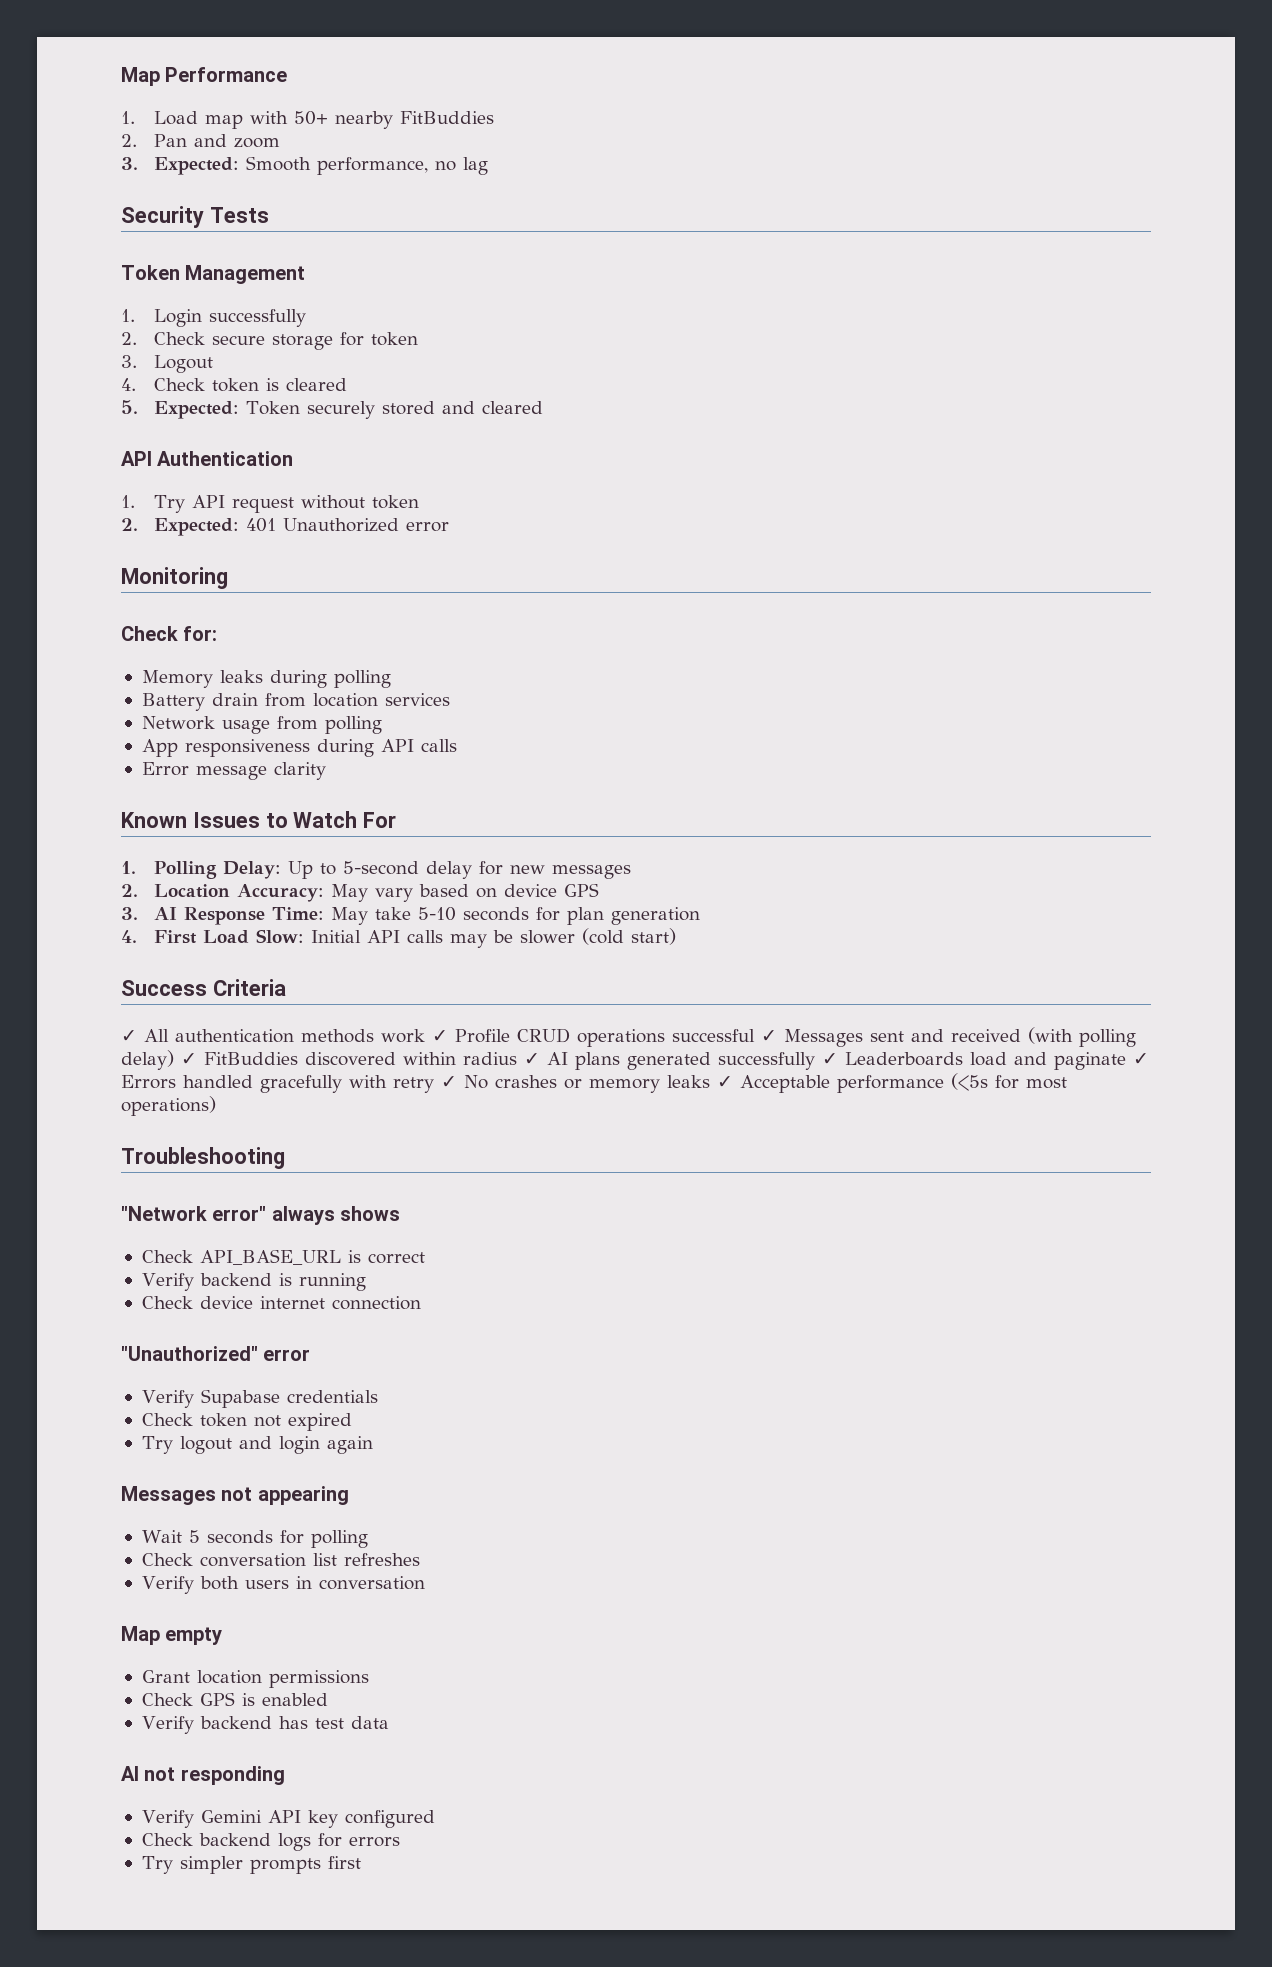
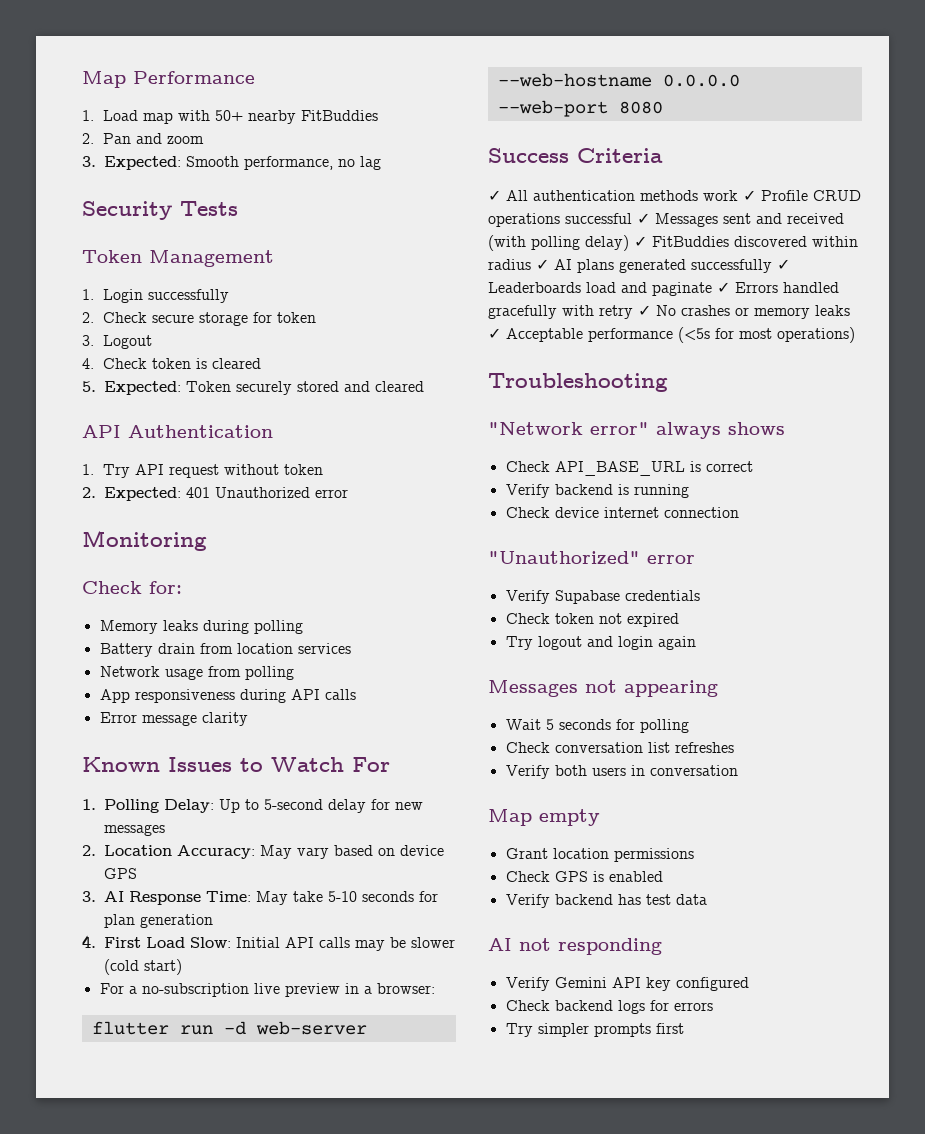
+ For a no-subscription live preview in a browser:
+ flutter run -d web-server --web-hostname 0.0.0.0 --web-port 8080

